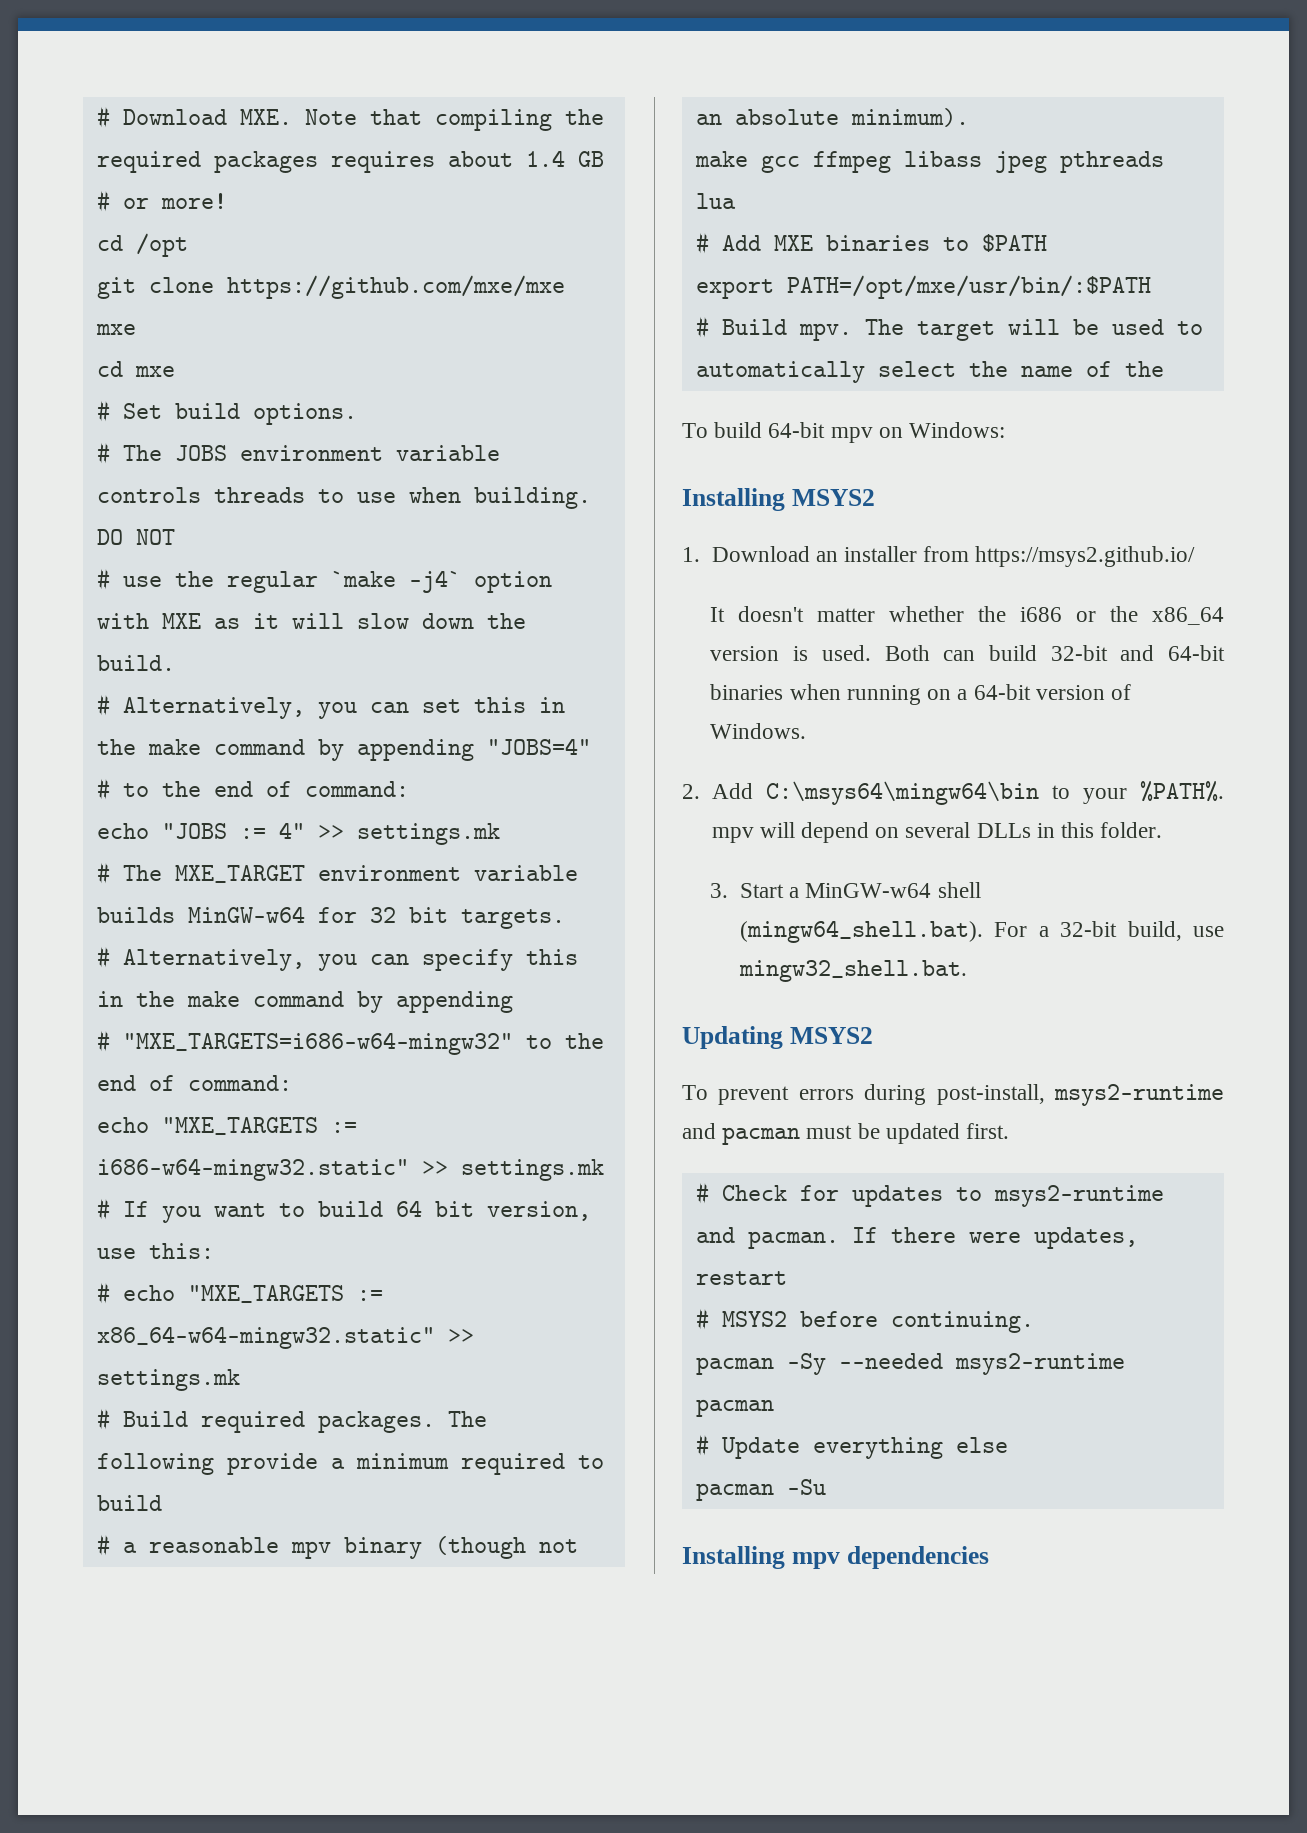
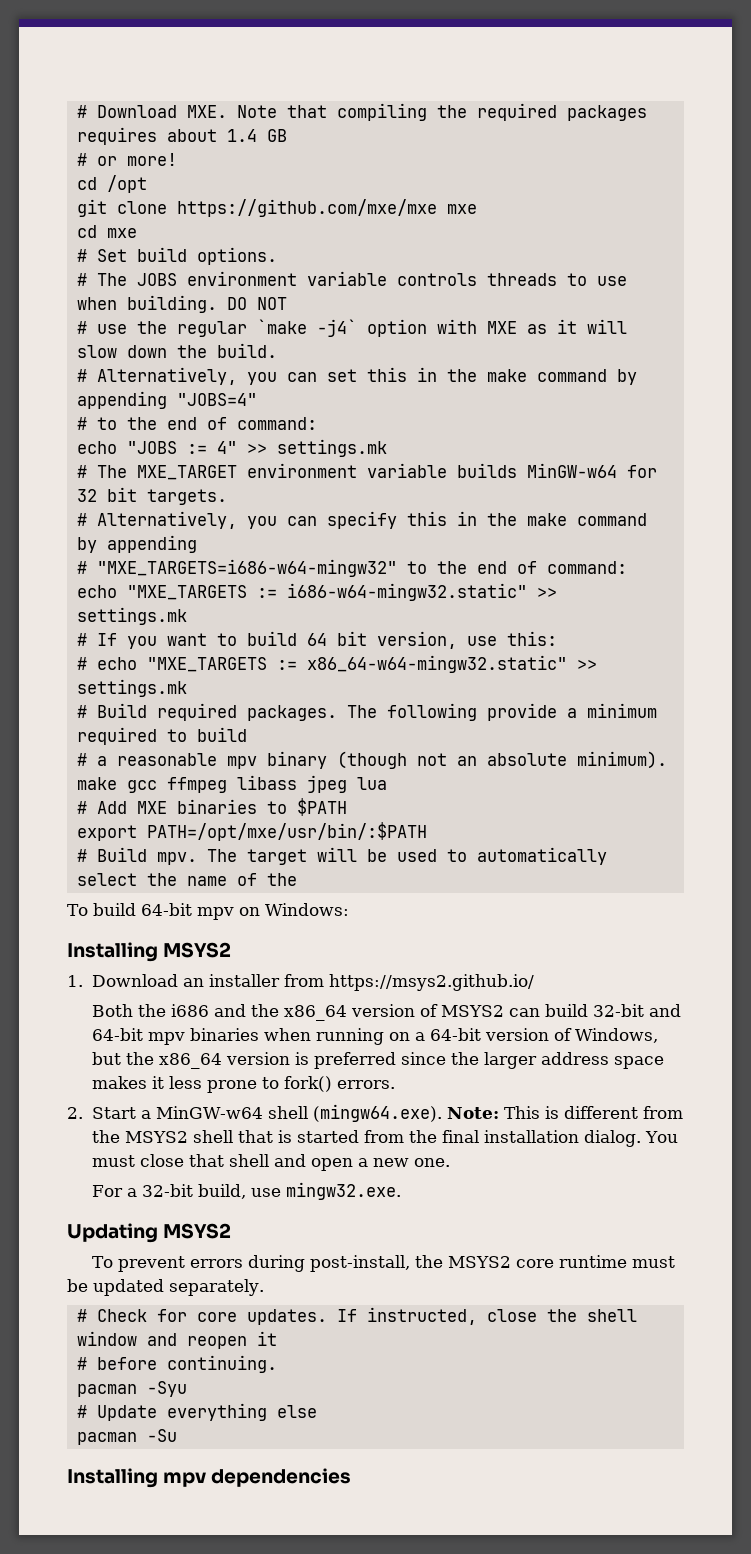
- make gcc ffmpeg libass jpeg pthreads lua
+ make gcc ffmpeg libass jpeg lua
- It doesn't matter whether the i686 or the x86_64 version is used. Both can build 32-bit and 64-bit binaries when running on a 64-bit version of Windows.
- 2. Add C:\msys64\mingw64\bin to your %PATH%. mpv will depend on several DLLs in this folder.
- 3. Start a MinGW-w64 shell (mingw64_shell.bat). For a 32-bit build, use mingw32_shell.bat.
+ Both the i686 and the x86_64 version of MSYS2 can build 32-bit and 64-bit mpv binaries when running on a 64-bit version of Windows, but the x86_64 version is preferred since the larger address space makes it less prone to fork() errors.
+ 2. Start a MinGW-w64 shell (mingw64.exe). Note: This is different from the MSYS2 shell that is started from the final installation dialog. You must close that shell and open a new one.
+ For a 32-bit build, use mingw32.exe.
- To prevent errors during post-install, msys2-runtime and pacman must be updated first.
+ To prevent errors during post-install, the MSYS2 core runtime must be updated separately.
- # Check for updates to msys2-runtime and pacman. If there were updates, restart
- # MSYS2 before continuing.
+ # Check for core updates. If instructed, close the shell window and reopen it
+ # before continuing.
- pacman -Sy --needed msys2-runtime pacman
+ pacman -Syu

